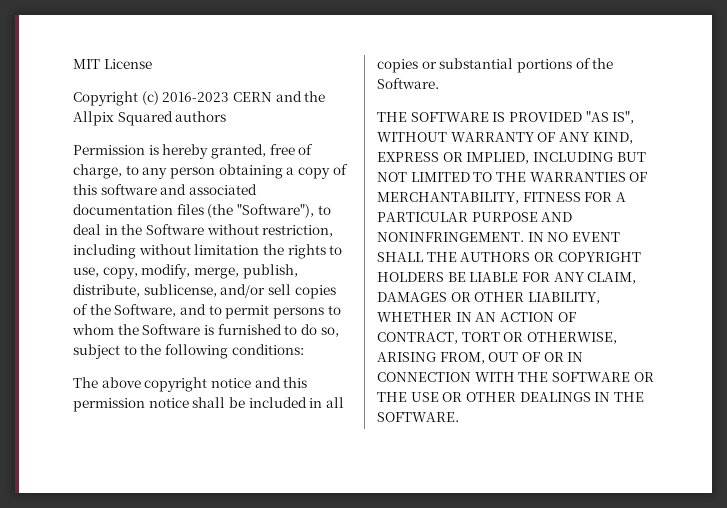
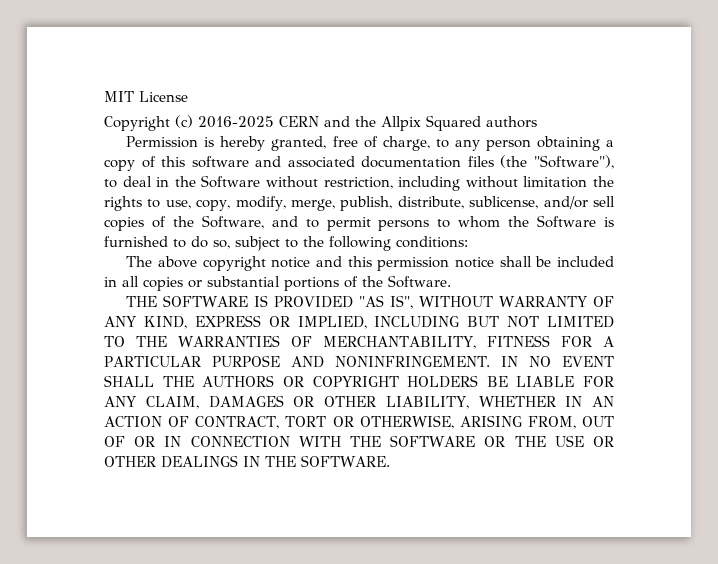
- Copyright (c) 2016-2023 CERN and the Allpix Squared authors
+ Copyright (c) 2016-2025 CERN and the Allpix Squared authors

